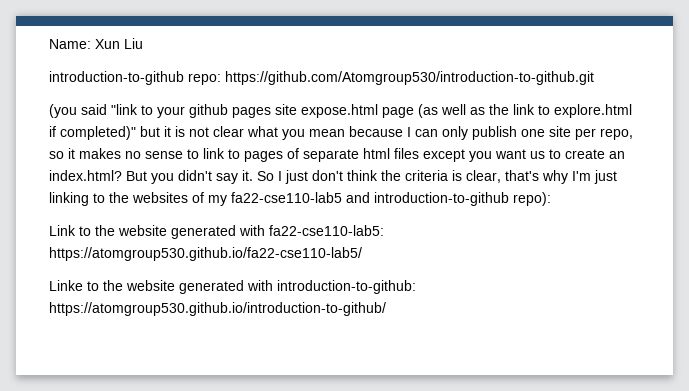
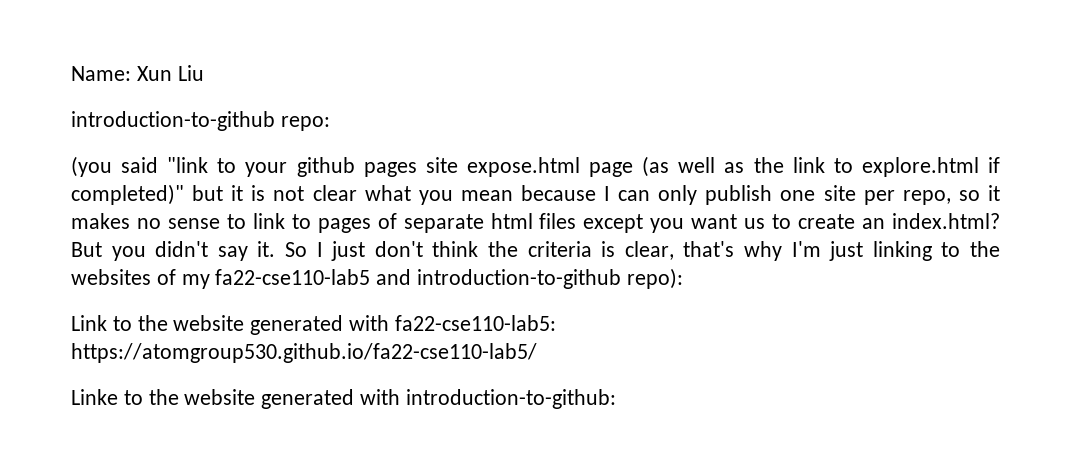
- introduction-to-github repo: https://github.com/Atomgroup530/introduction-to-github.git
+ introduction-to-github repo:
- Linke to the website generated with introduction-to-github: https://atomgroup530.github.io/introduction-to-github/
+ Linke to the website generated with introduction-to-github:

